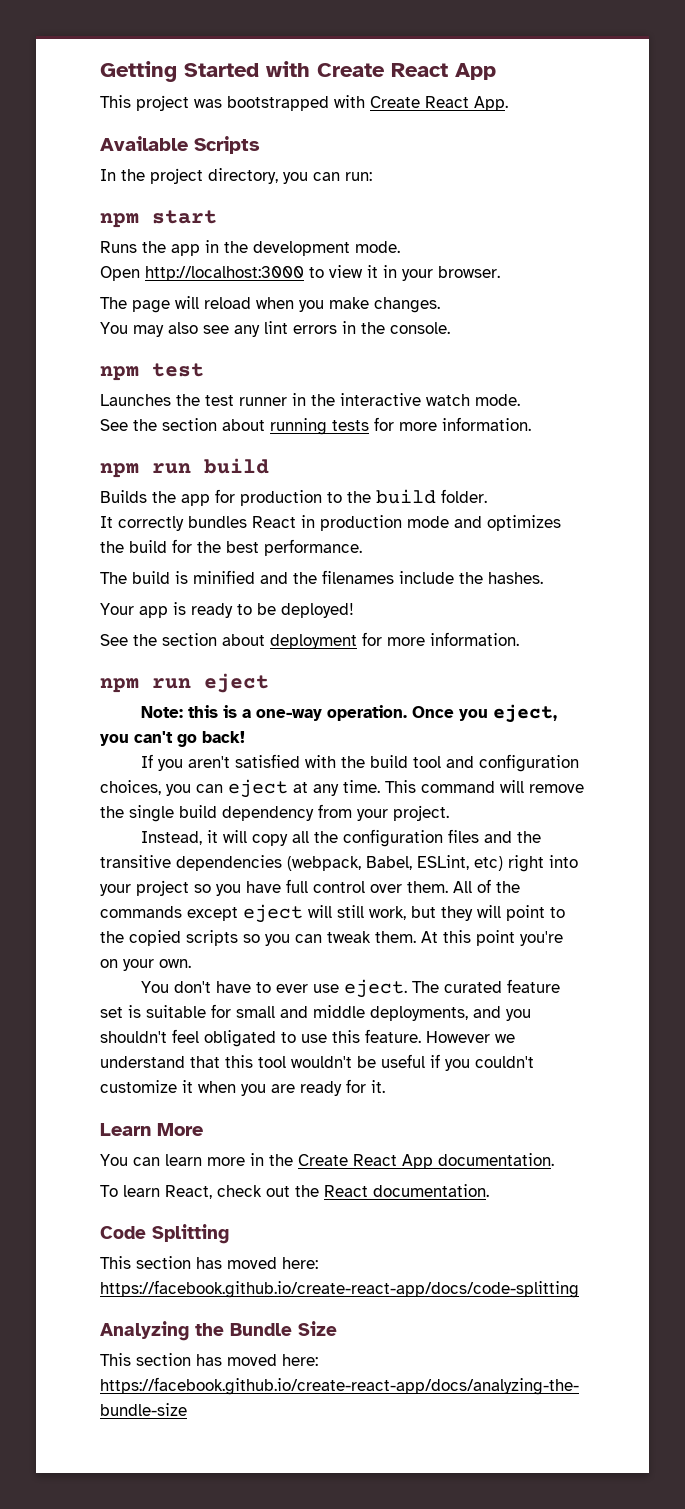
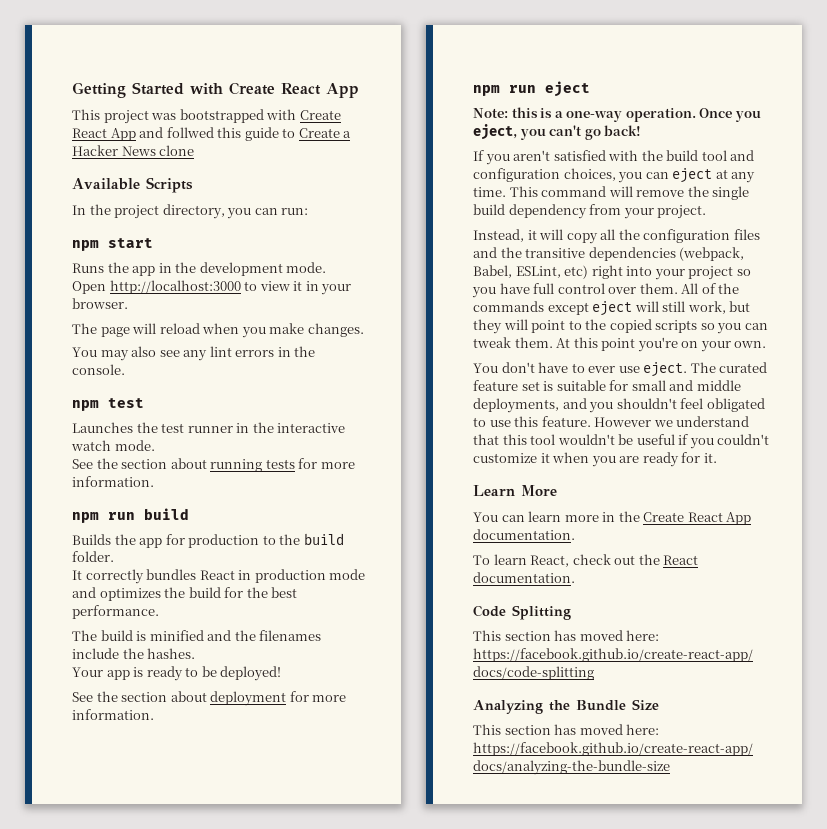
- This project was bootstrapped with Create React App.
+ This project was bootstrapped with Create React App and follwed this guide to Create a Hacker News clone

